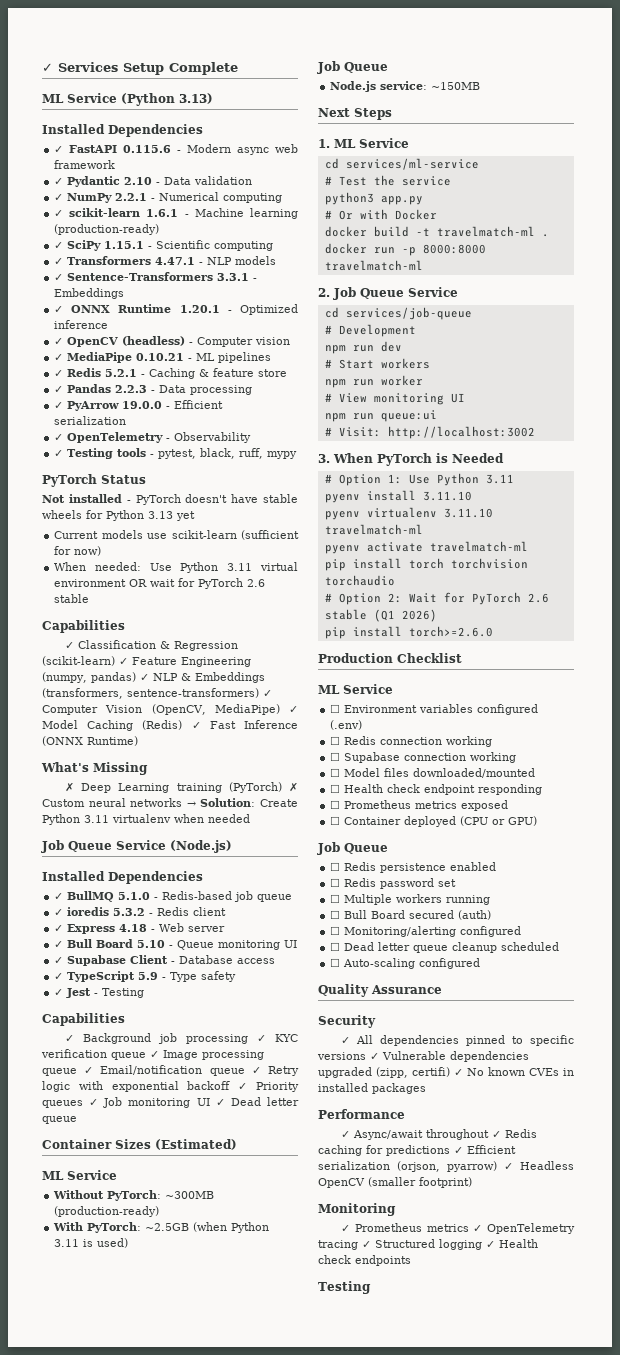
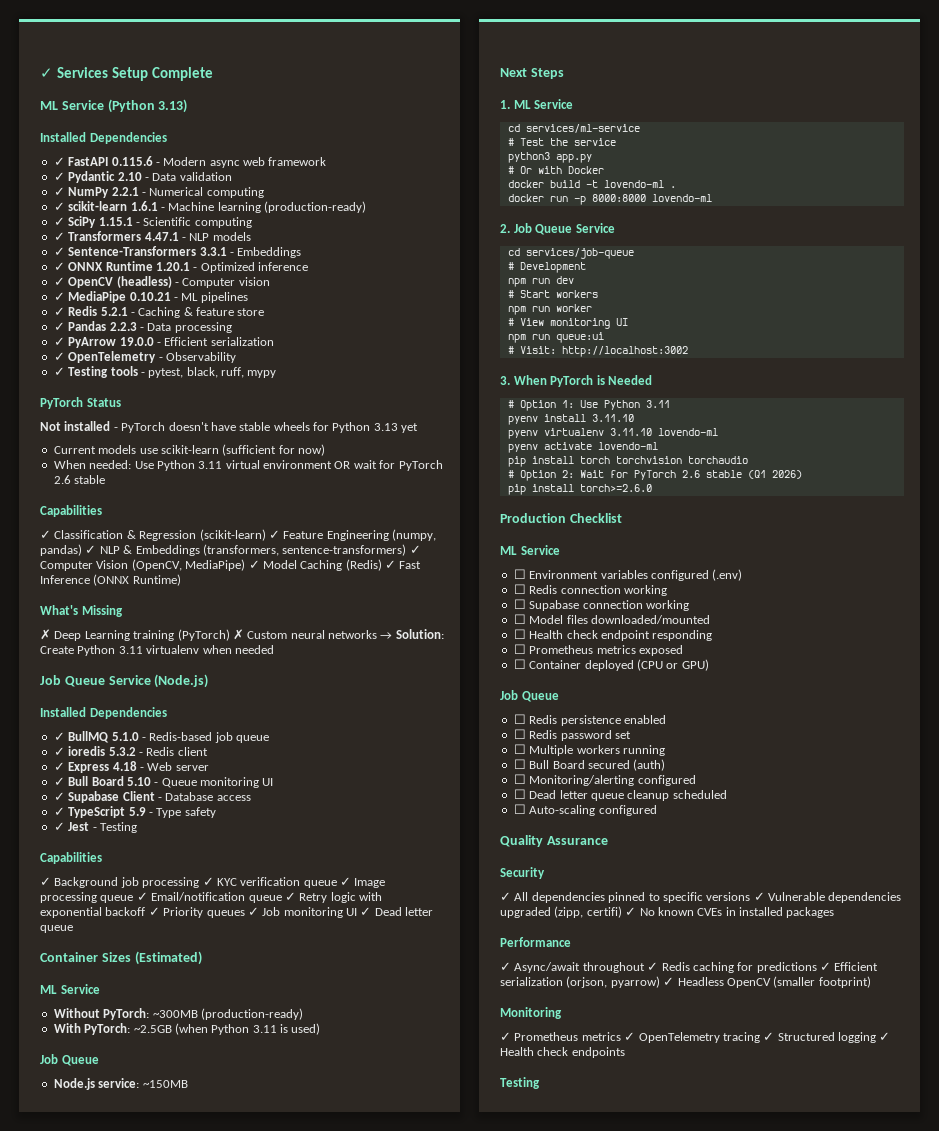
- docker build -t travelmatch-ml .
+ docker build -t lovendo-ml .
- docker run -p 8000:8000 travelmatch-ml
+ docker run -p 8000:8000 lovendo-ml
- pyenv virtualenv 3.11.10 travelmatch-ml
+ pyenv virtualenv 3.11.10 lovendo-ml
- pyenv activate travelmatch-ml
+ pyenv activate lovendo-ml

